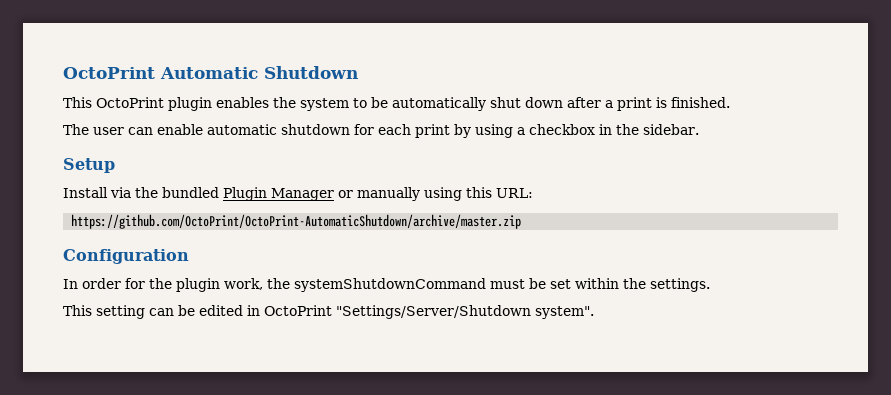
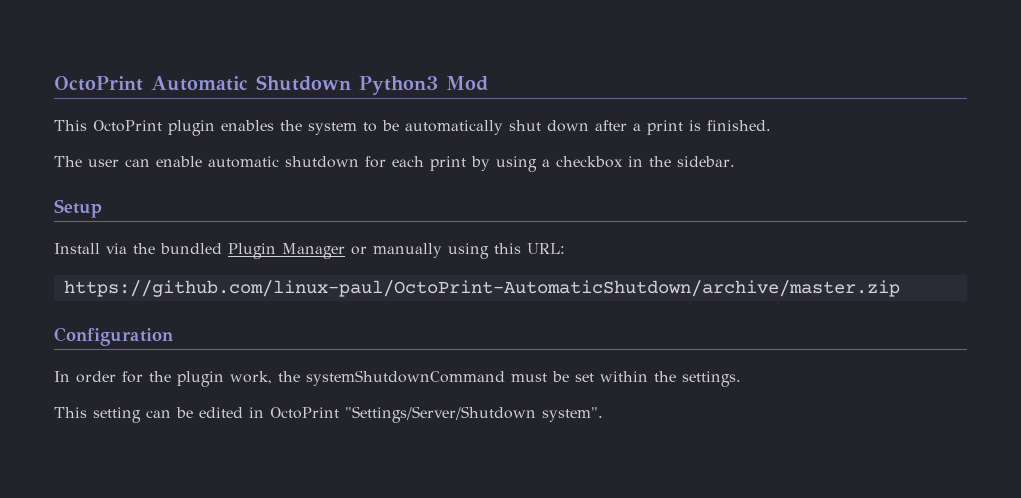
- OctoPrint Automatic Shutdown
+ OctoPrint Automatic Shutdown Python3 Mod
- https://github.com/OctoPrint/OctoPrint-AutomaticShutdown/archive/master.zip
+ https://github.com/linux-paul/OctoPrint-AutomaticShutdown/archive/master.zip

